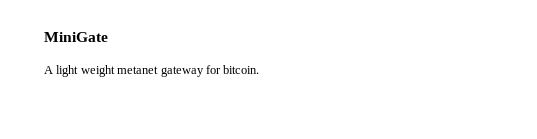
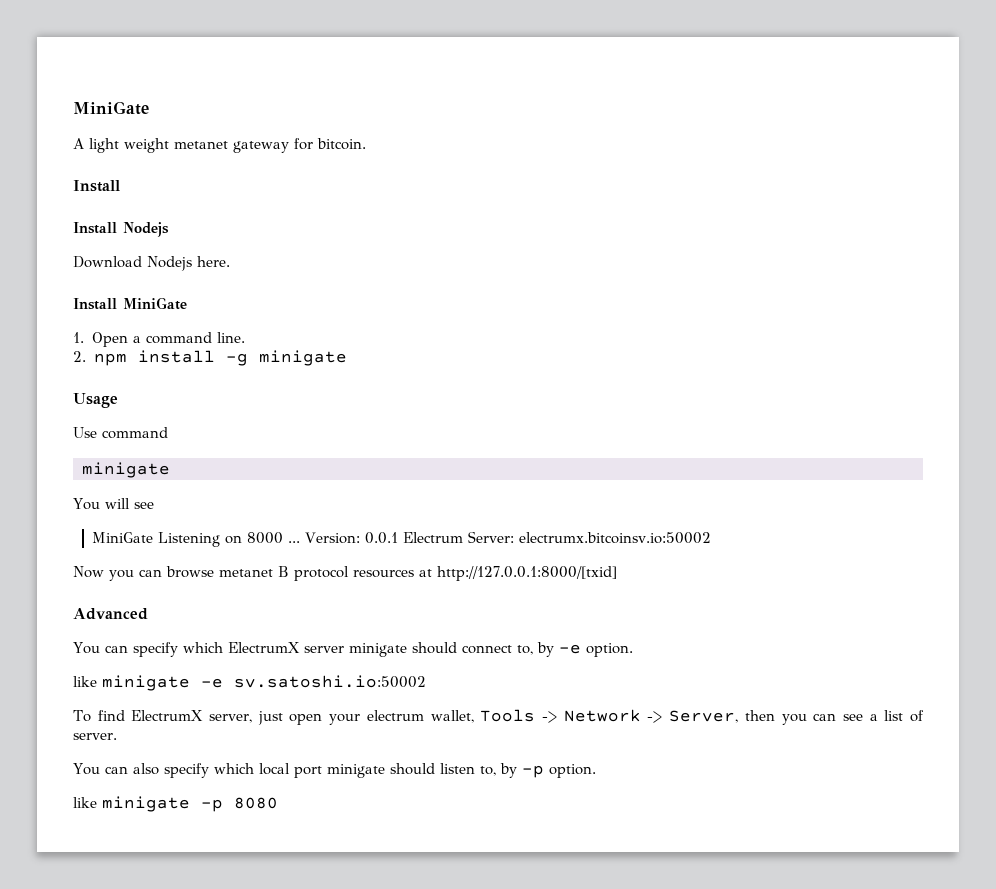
  A light weight metanet gateway for bitcoin.
+ Install
+ Install Nodejs
+ Download Nodejs here.
+ Install MiniGate
+ 1. Open a command line.
+ 2. npm install -g minigate
+ Usage
+ Use command
+ minigate
+ You will see
+ MiniGate Listening on 8000 ... Version: 0.0.1 Electrum Server: electrumx.bitcoinsv.io:50002
+ Now you can browse metanet B protocol resources at http://127.0.0.1:8000/[txid]
+ Advanced
+ You can specify which ElectrumX server minigate should connect to, by -e option.
+ like minigate -e sv.satoshi.io:50002
+ To find ElectrumX server, just open your electrum wallet, Tools -> Network -> Server, then you can see a list of server.
+ You can also specify which local port minigate should listen to, by -p option.
+ like minigate -p 8080

